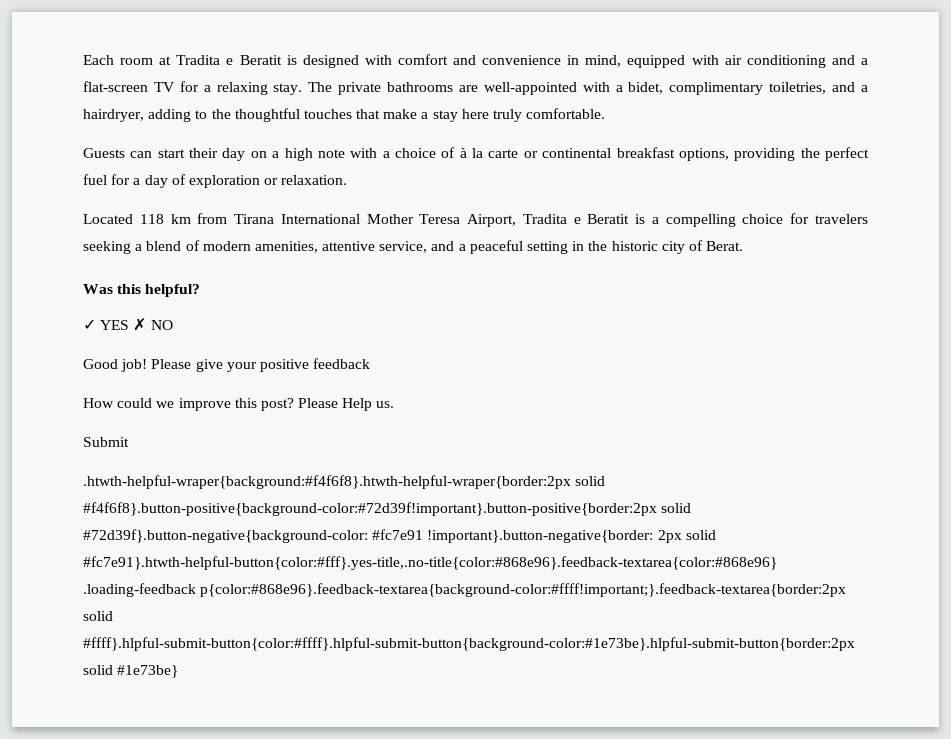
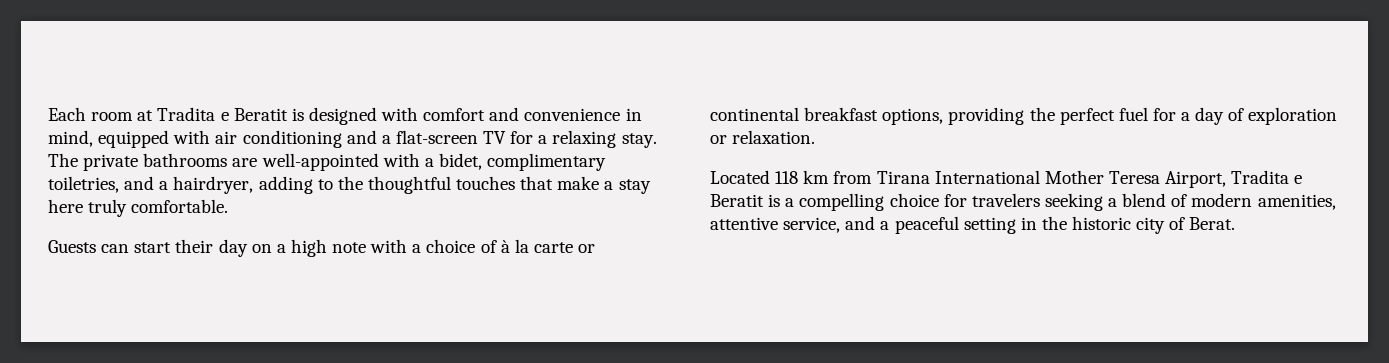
- Was this helpful?
- ✓ YES ✗ NO
- Good job! Please give your positive feedback
- How could we improve this post? Please Help us.
- Submit
- .htwth-helpful-wraper{background:#f4f6f8}.htwth-helpful-wraper{border:2px solid #f4f6f8}.button-positive{background-color:#72d39f!important}.button-positive{border:2px solid #72d39f}.button-negative{background-color: #fc7e91 !important}.button-negative{border: 2px solid #fc7e91}.htwth-helpful-button{color:#fff}.yes-title,.no-title{color:#868e96}.feedback-textarea{color:#868e96} .loading-feedback p{color:#868e96}.feedback-textarea{background-color:#ffff!important;}.feedback-textarea{border:2px solid #ffff}.hlpful-submit-button{color:#ffff}.hlpful-submit-button{background-color:#1e73be}.hlpful-submit-button{border:2px solid #1e73be}

